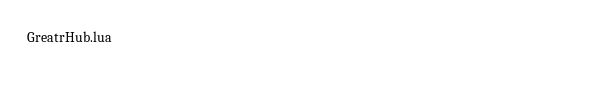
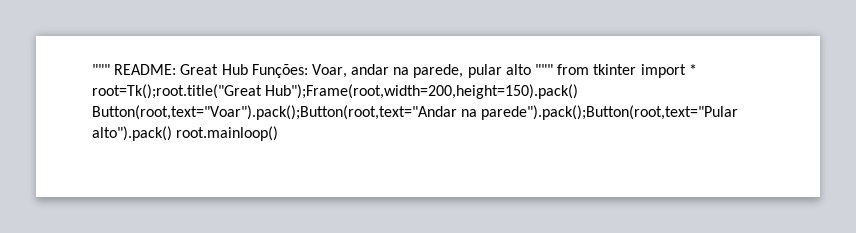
- GreatrHub.lua
+ """ README: Great Hub Funções: Voar, andar na parede, pular alto """ from tkinter import * root=Tk();root.title("Great Hub");Frame(root,width=200,height=150).pack() Button(root,text="Voar").pack();Button(root,text="Andar na parede").pack();Button(root,text="Pular alto").pack() root.mainloop()

